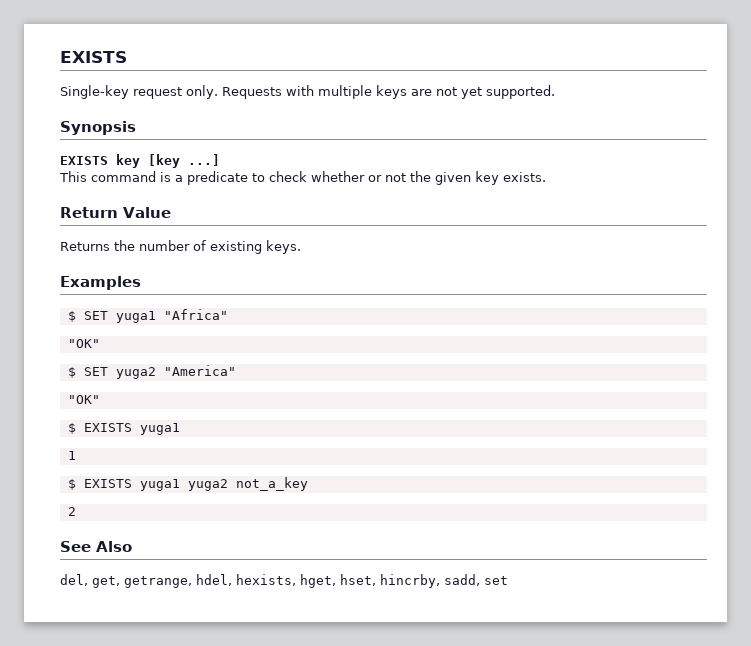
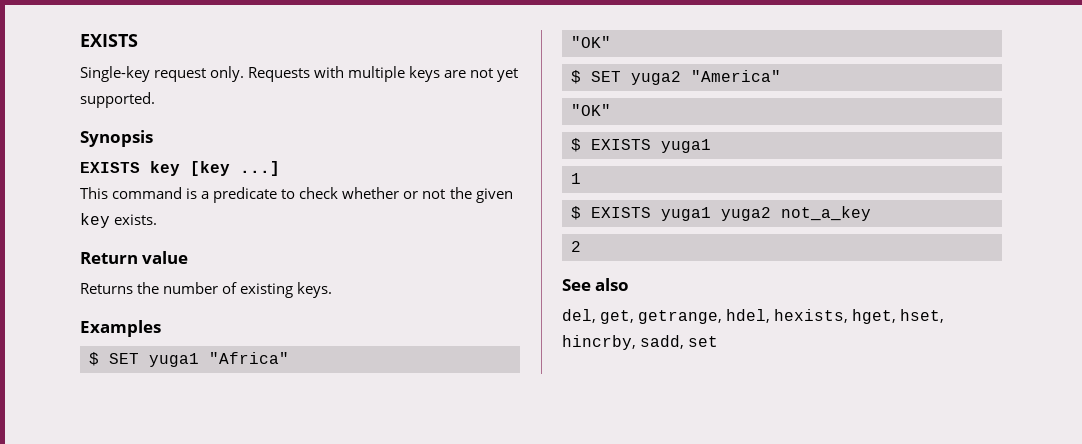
- Return Value
+ Return value
- See Also
+ See also

